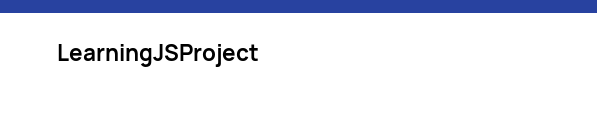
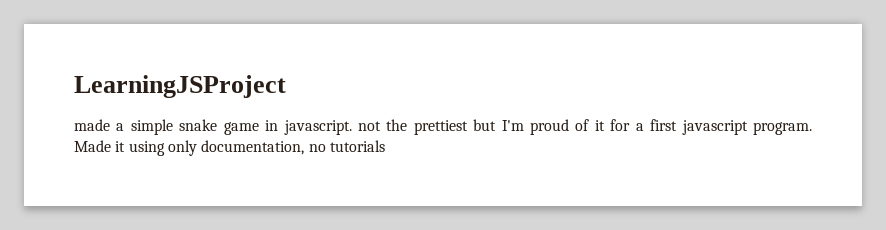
+ made a simple snake game in javascript. not the prettiest but I'm proud of it for a first javascript program. Made it using only documentation, no tutorials

